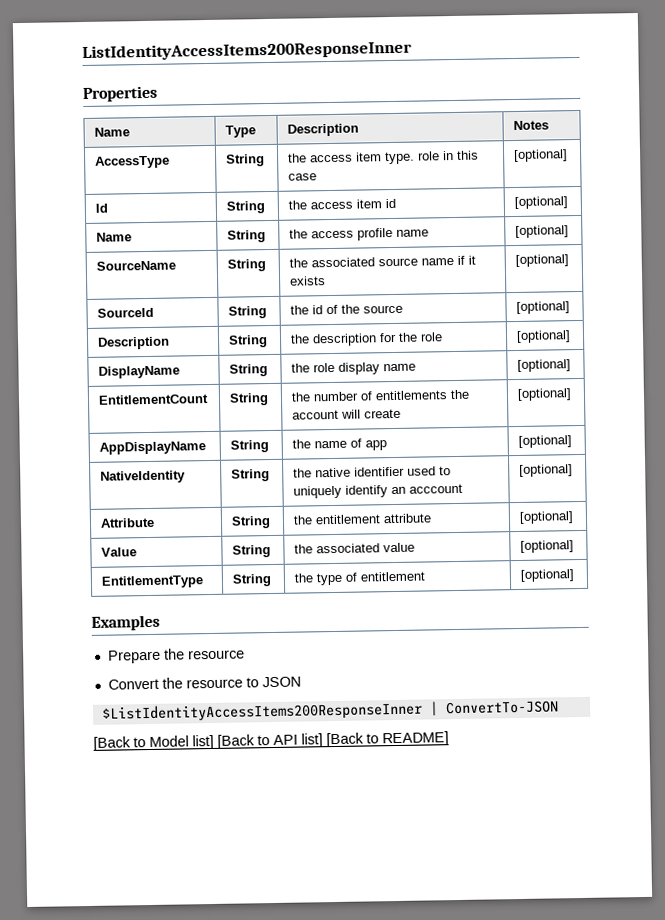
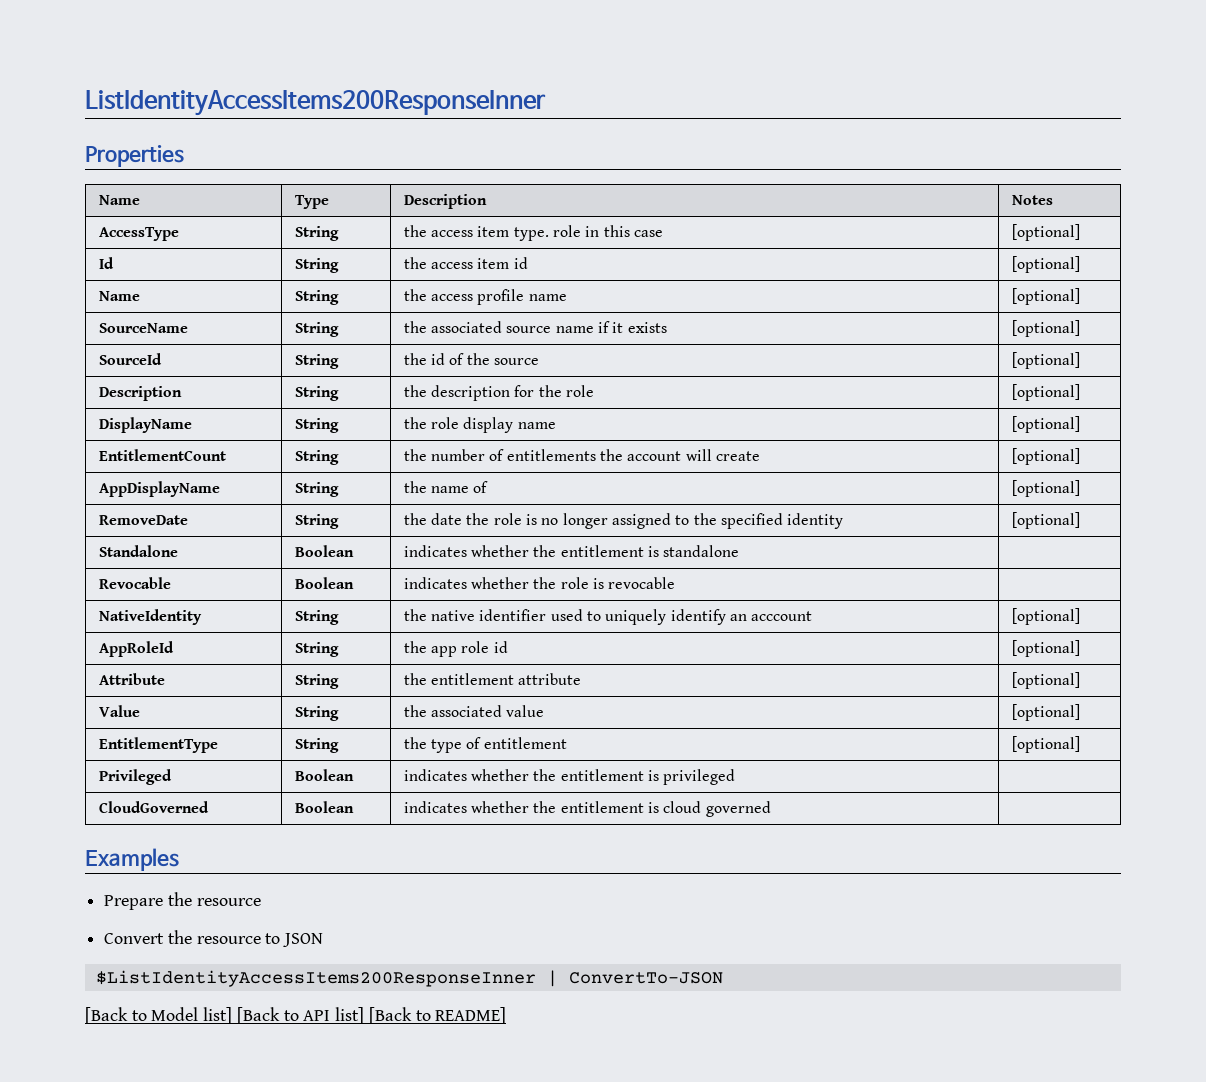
- AppDisplayName | String | the name of app | [optional]
+ AppDisplayName | String | the name of | [optional]
+ RemoveDate | String | the date the role is no longer assigned to the specified identity | [optional]
+ Standalone | Boolean | indicates whether the entitlement is standalone |
+ Revocable | Boolean | indicates whether the role is revocable |
+ AppRoleId | String | the app role id | [optional]
+ Privileged | Boolean | indicates whether the entitlement is privileged |
+ CloudGoverned | Boolean | indicates whether the entitlement is cloud governed |

